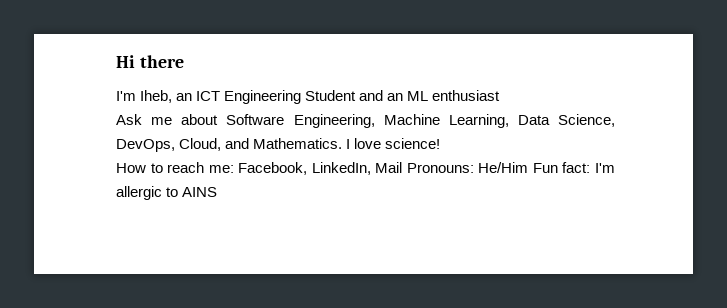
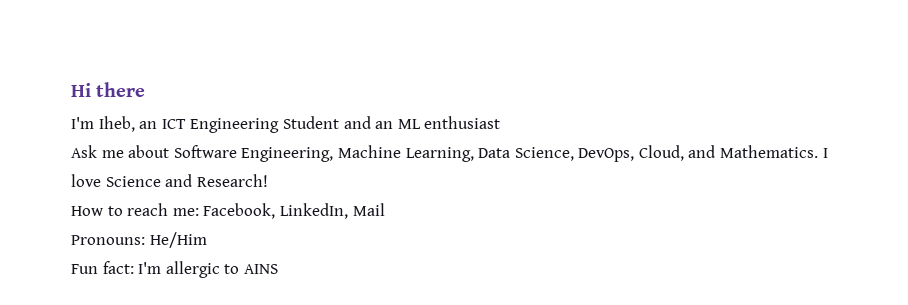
- I love science!
+ I love Science and Research!
- How to reach me: Facebook, LinkedIn, Mail Pronouns: He/Him Fun fact: I'm allergic to AINS
+ How to reach me: Facebook, LinkedIn, Mail
+ Pronouns: He/Him
+ Fun fact: I'm allergic to AINS

